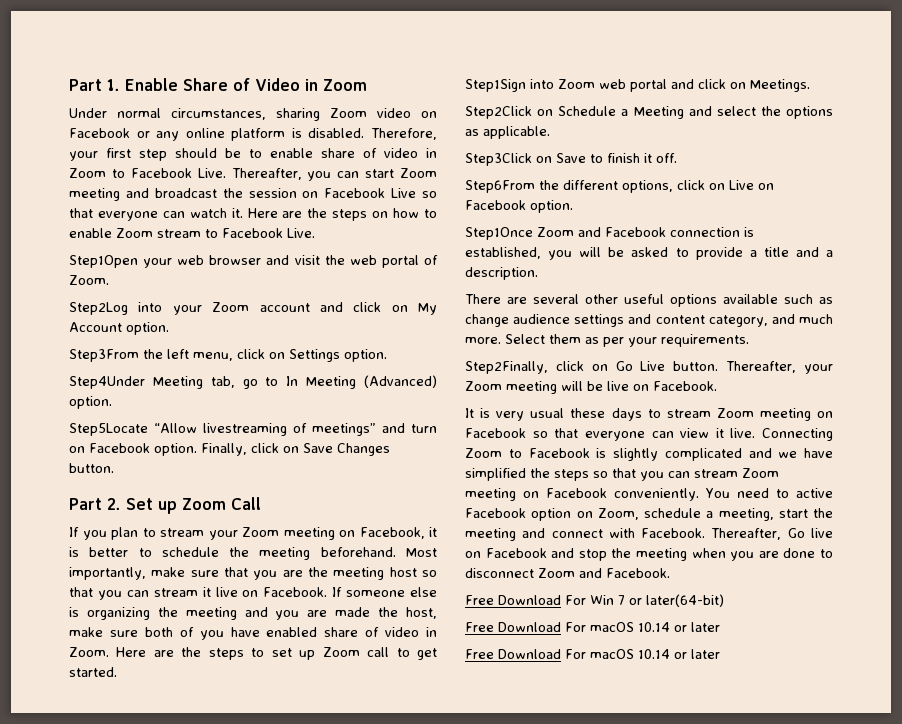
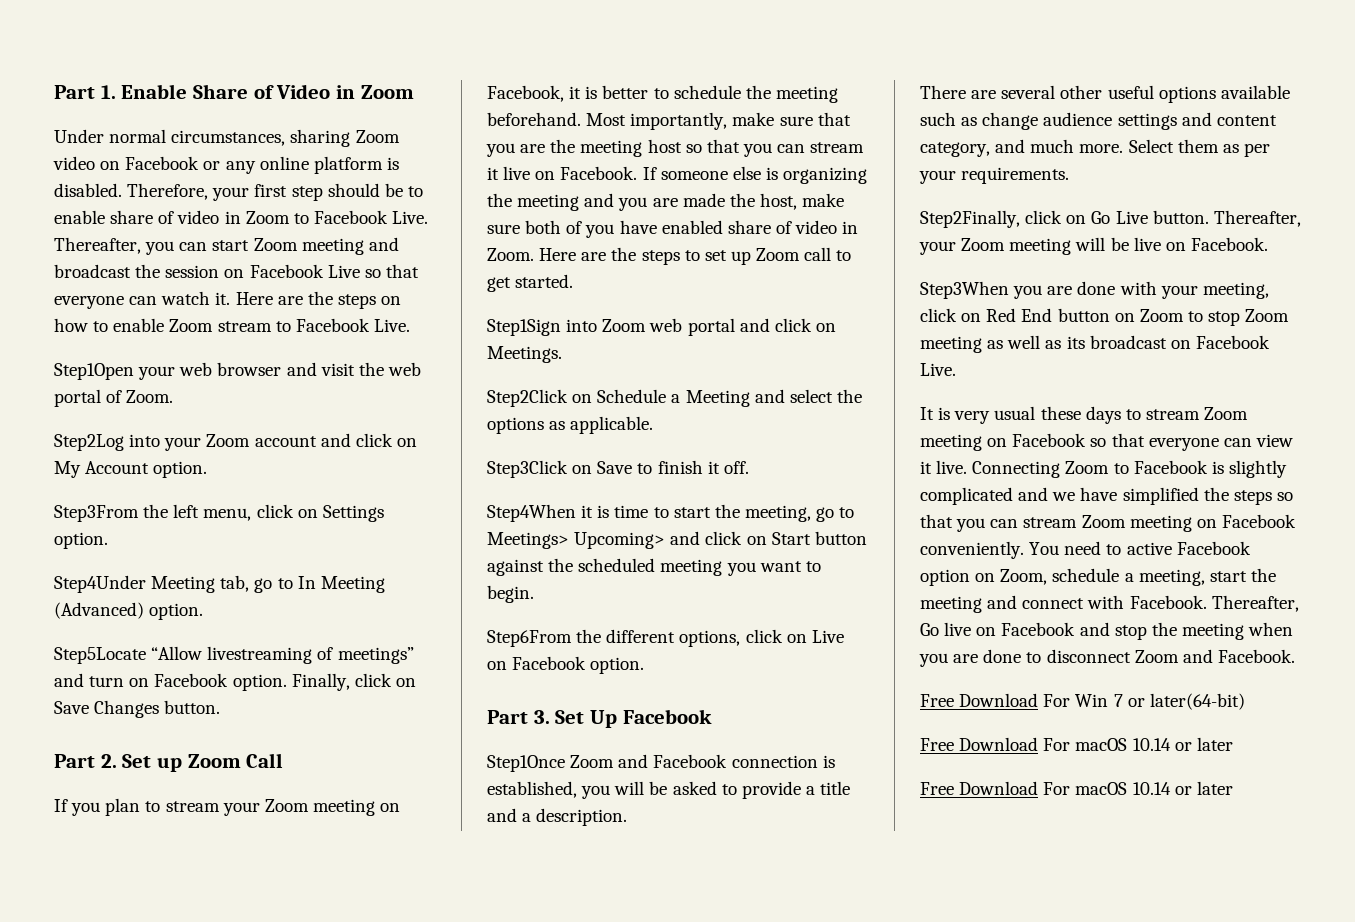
+ Step4When it is time to start the meeting, go to Meetings> Upcoming> and click on Start button against the scheduled meeting you want to begin.
+ Part 3. Set Up Facebook
+ Step3When you are done with your meeting, click on Red End button on Zoom to stop Zoom meeting as well as its broadcast on Facebook Live.

